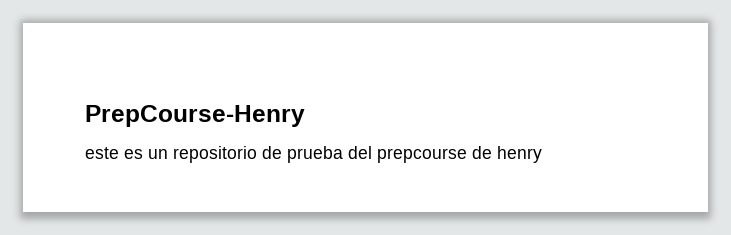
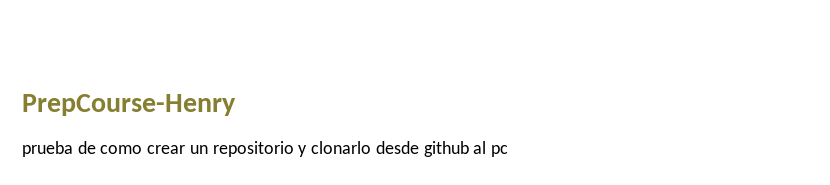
- este es un repositorio de prueba del prepcourse de henry
+ prueba de como crear un repositorio y clonarlo desde github al pc

